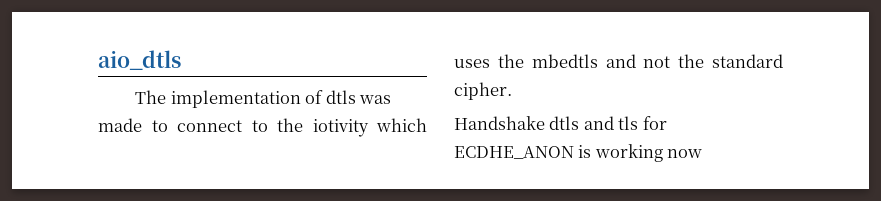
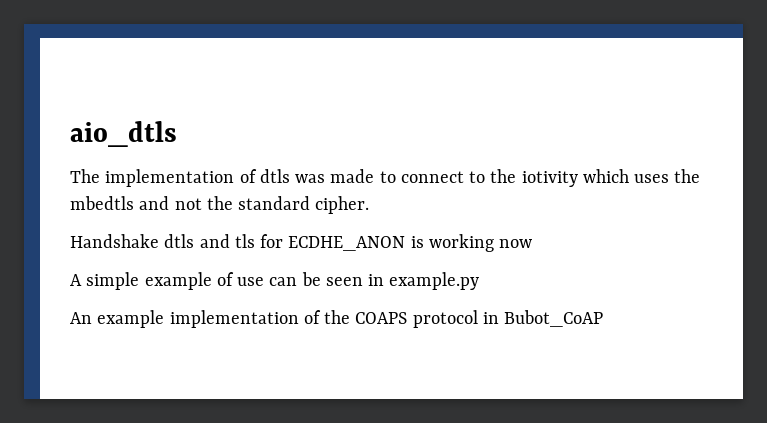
+ A simple example of use can be seen in example.py
+ An example implementation of the COAPS protocol in Bubot_CoAP

